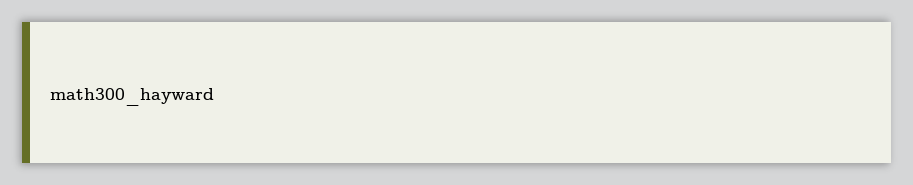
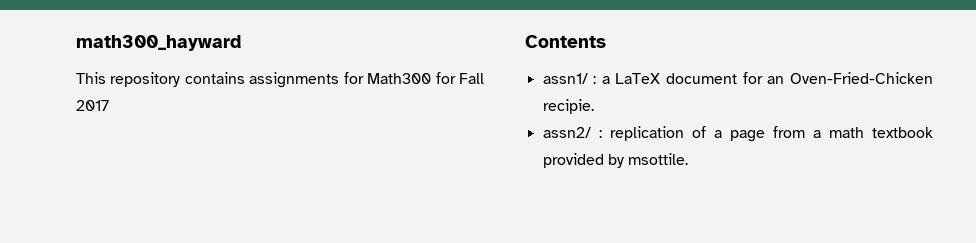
+ This repository contains assignments for Math300 for Fall 2017
+ Contents
+ assn1/ : a LaTeX document for an Oven-Fried-Chicken recipie.
+ assn2/ : replication of a page from a math textbook provided by msottile.

